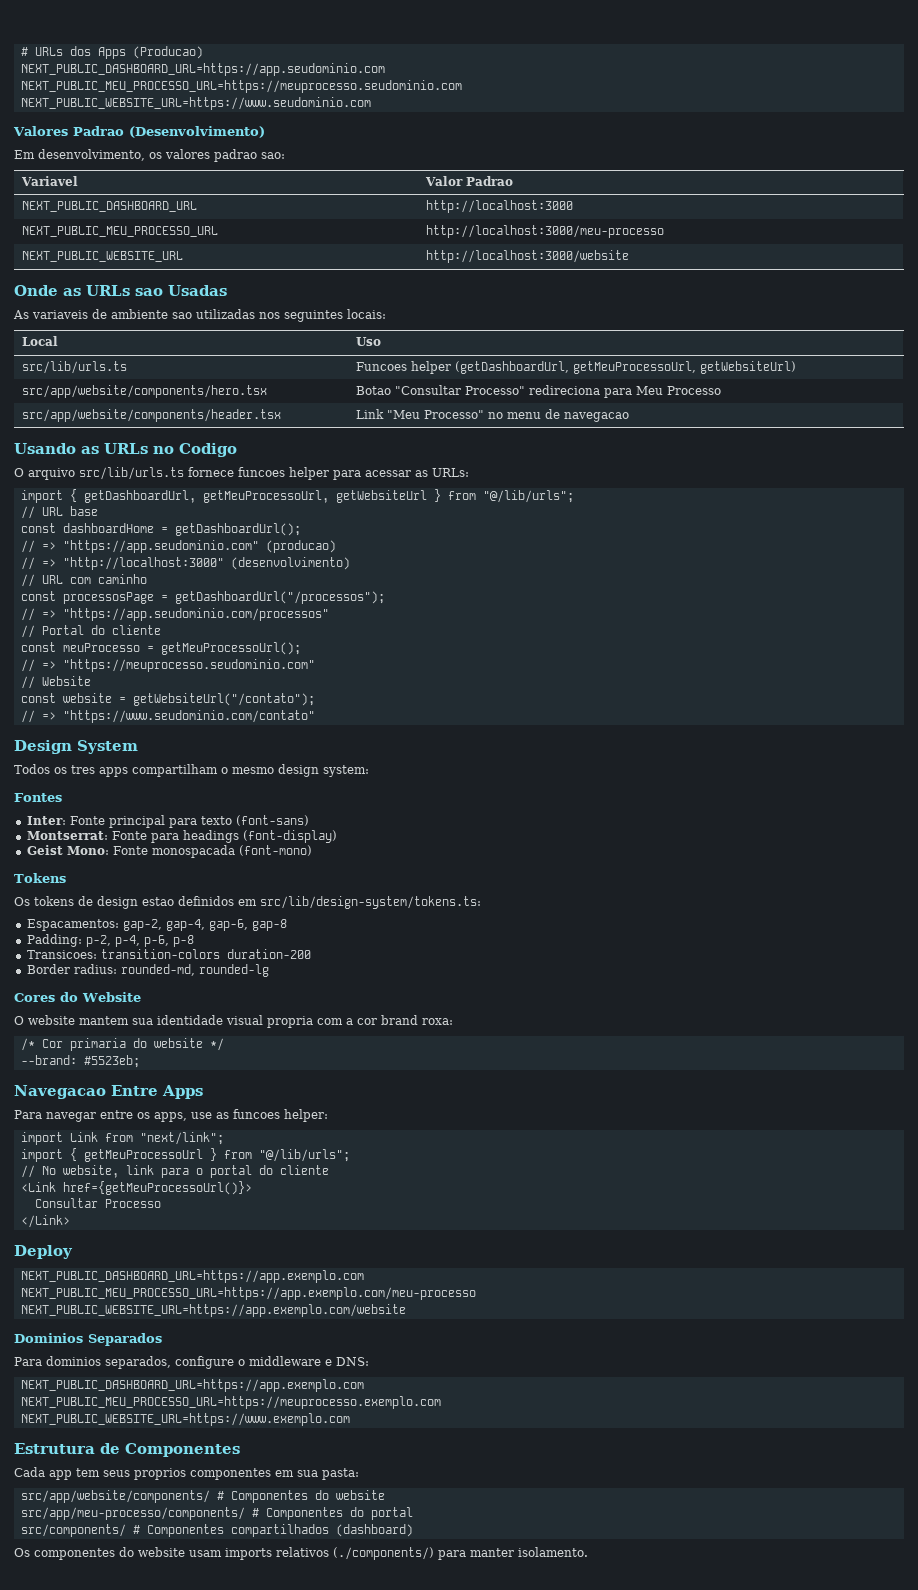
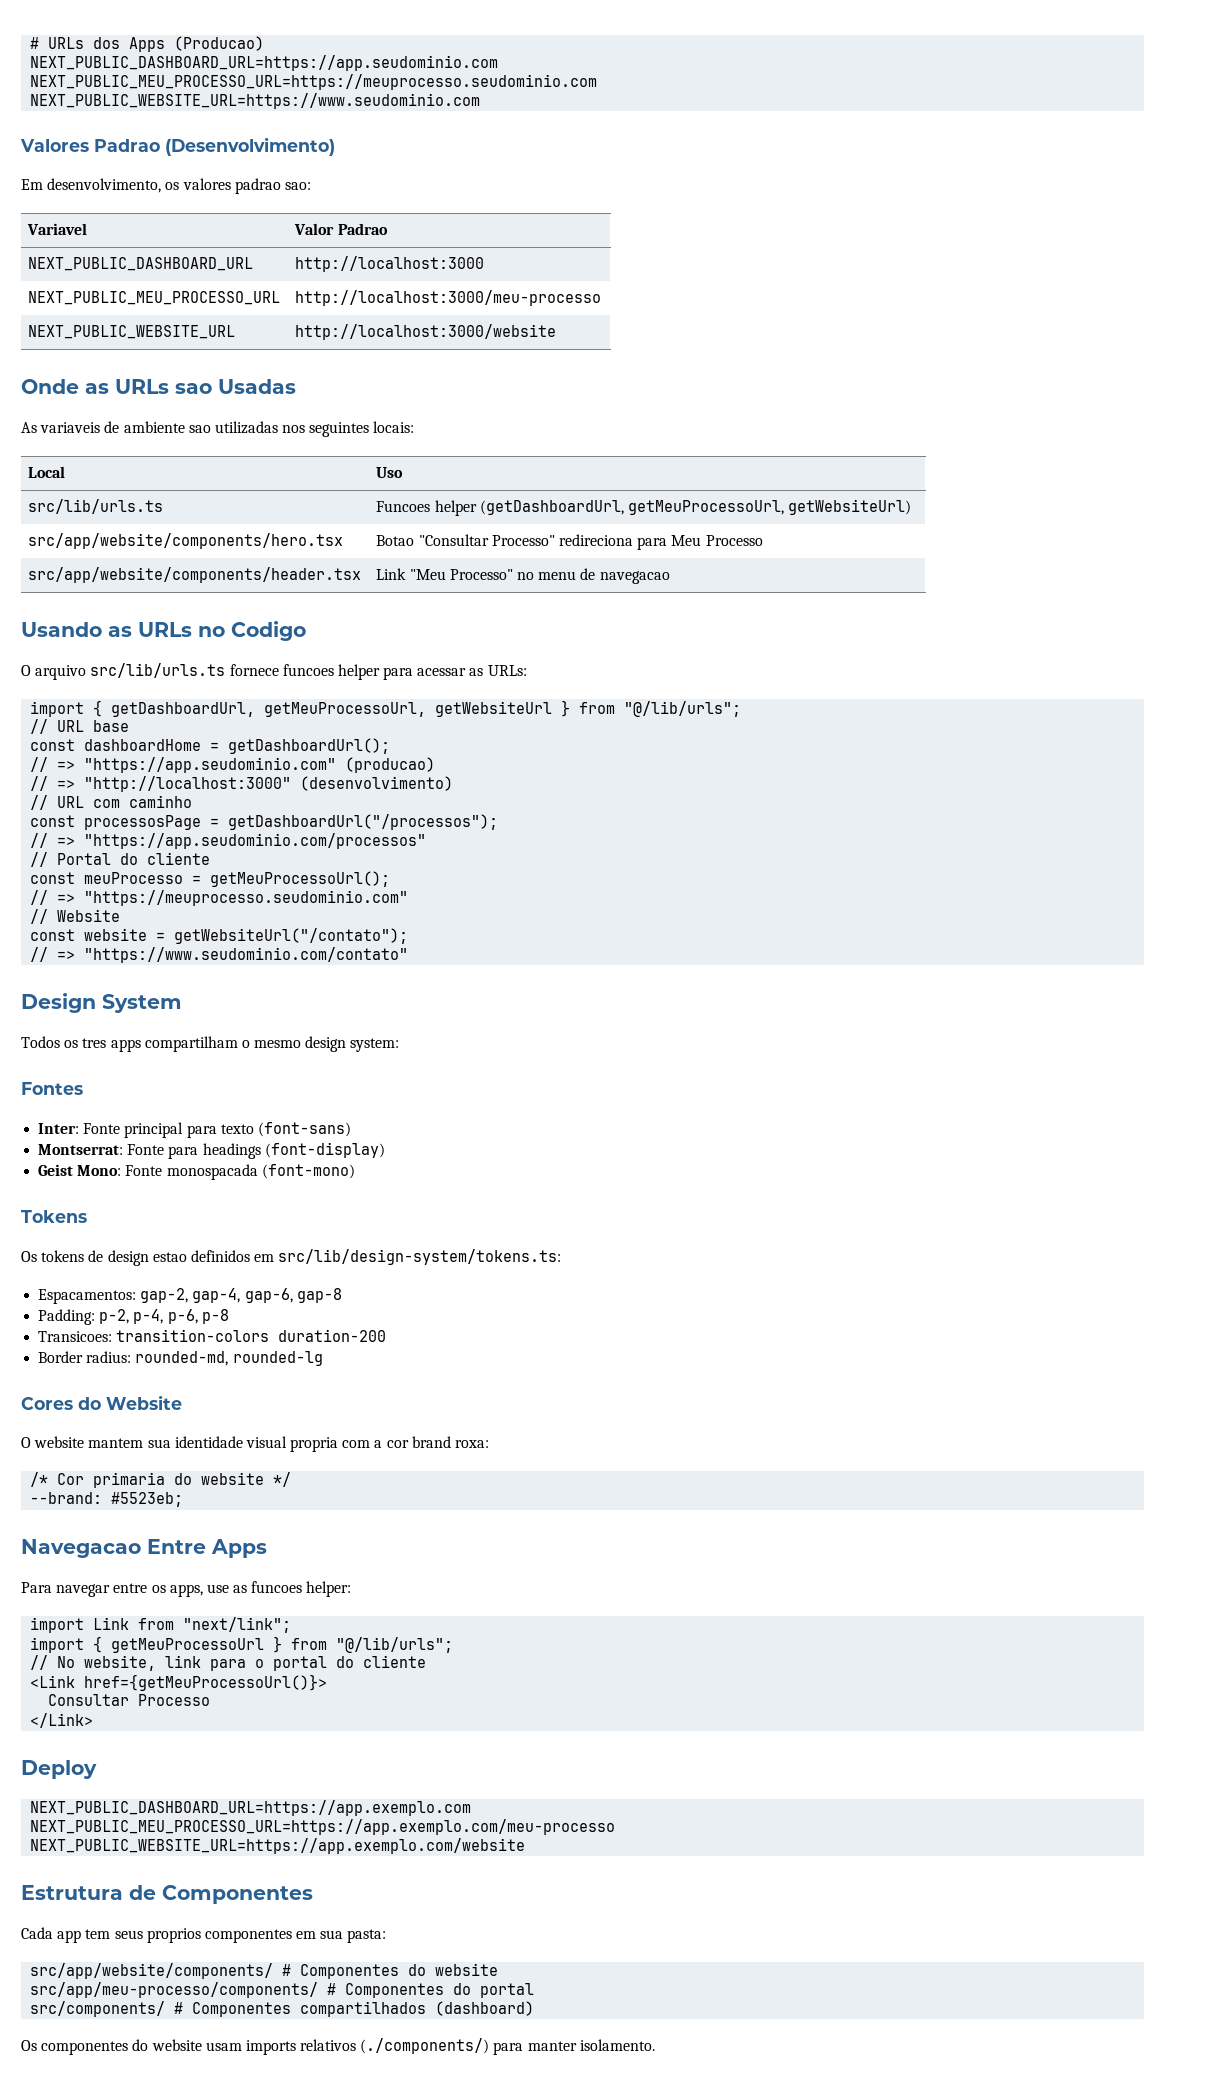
- Dominios Separados
- Para dominios separados, configure o middleware e DNS:
- NEXT_PUBLIC_DASHBOARD_URL=https://app.exemplo.com
- NEXT_PUBLIC_MEU_PROCESSO_URL=https://meuprocesso.exemplo.com
- NEXT_PUBLIC_WEBSITE_URL=https://www.exemplo.com

